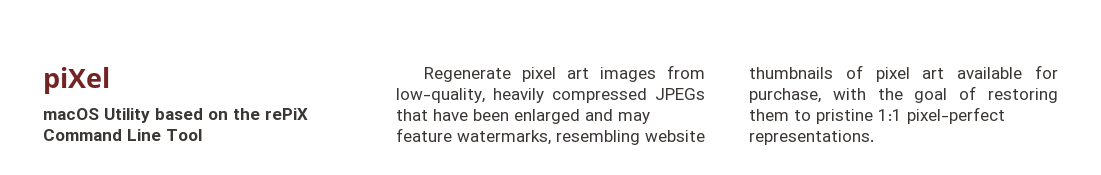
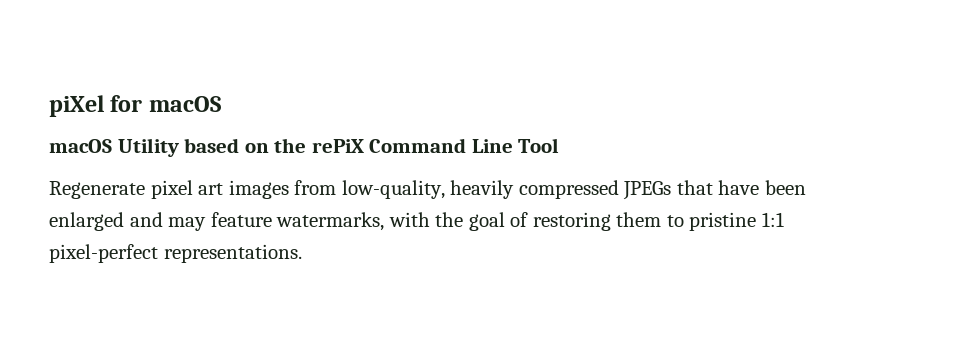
- piXel
+ piXel for macOS
- Regenerate pixel art images from low-quality, heavily compressed JPEGs that have been enlarged and may feature watermarks, resembling website thumbnails of pixel art available for purchase, with the goal of restoring them to pristine 1:1 pixel-perfect representations.
+ Regenerate pixel art images from low-quality, heavily compressed JPEGs that have been enlarged and may feature watermarks, with the goal of restoring them to pristine 1:1 pixel-perfect representations.

